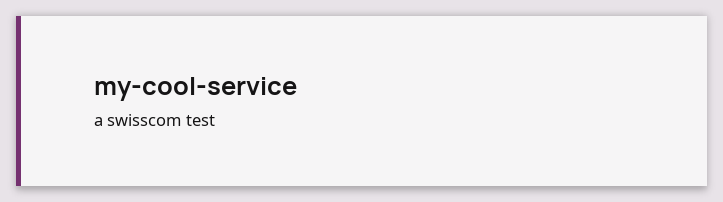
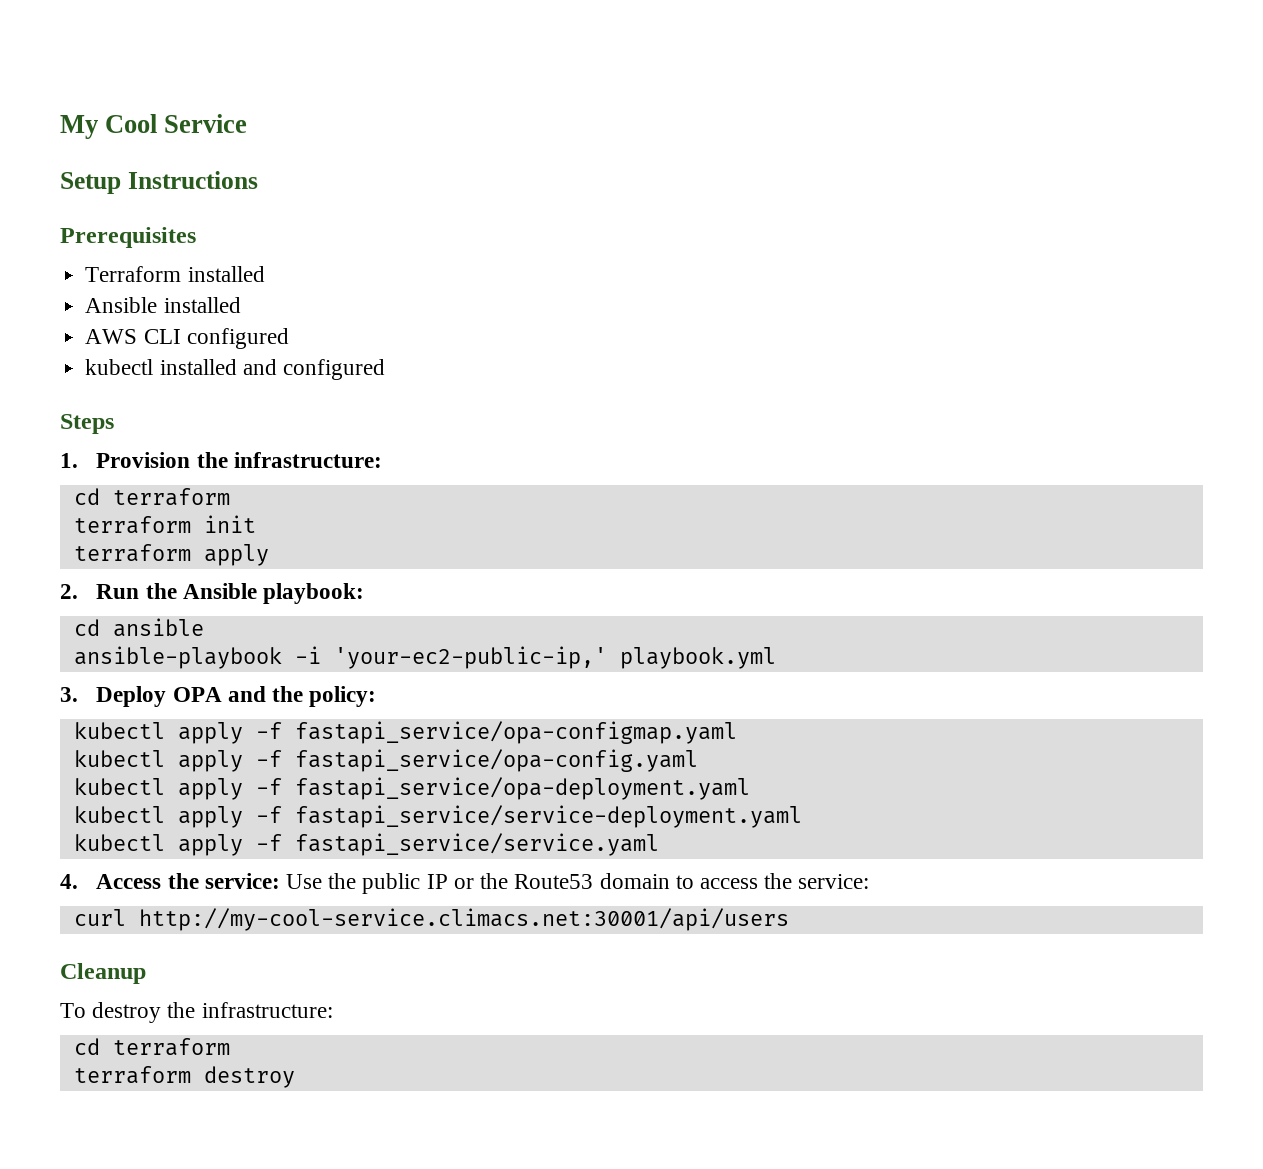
- my-cool-service
- a swisscom test
+ My Cool Service
+ Setup Instructions
+ Prerequisites
+ Terraform installed
+ Ansible installed
+ AWS CLI configured
+ kubectl installed and configured
+ Steps
+ 1. Provision the infrastructure:
+ cd terraform
+ terraform init
+ terraform apply
+ 2. Run the Ansible playbook:
+ cd ansible
+ ansible-playbook -i 'your-ec2-public-ip,' playbook.yml
+ 3. Deploy OPA and the policy:
+ kubectl apply -f fastapi_service/opa-configmap.yaml
+ kubectl apply -f fastapi_service/opa-config.yaml
+ kubectl apply -f fastapi_service/opa-deployment.yaml
+ kubectl apply -f fastapi_service/service-deployment.yaml
+ kubectl apply -f fastapi_service/service.yaml
+ 4. Access the service: Use the public IP or the Route53 domain to access the service:
+ curl http://my-cool-service.climacs.net:30001/api/users
+ Cleanup
+ To destroy the infrastructure:
+ cd terraform
+ terraform destroy

